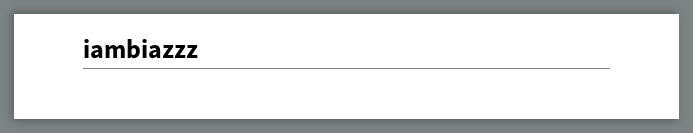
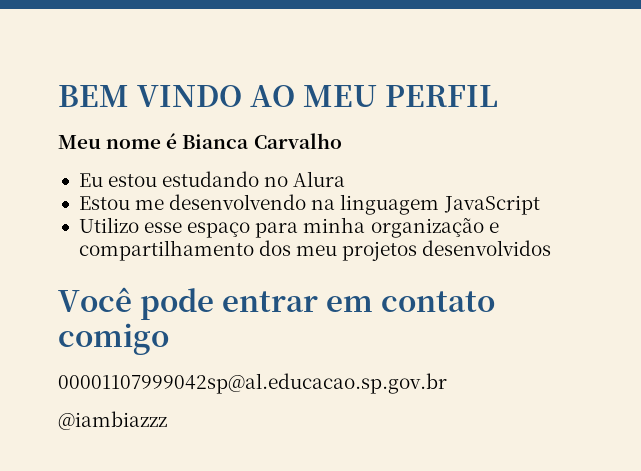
- iambiazzz
+ BEM VINDO AO MEU PERFIL
+ Meu nome é Bianca Carvalho
+ Eu estou estudando no Alura
+ Estou me desenvolvendo na linguagem JavaScript
+ Utilizo esse espaço para minha organização e compartilhamento dos meu projetos desenvolvidos
+ Você pode entrar em contato comigo
+ 00001107999042sp@al.educacao.sp.gov.br
+ @iambiazzz

